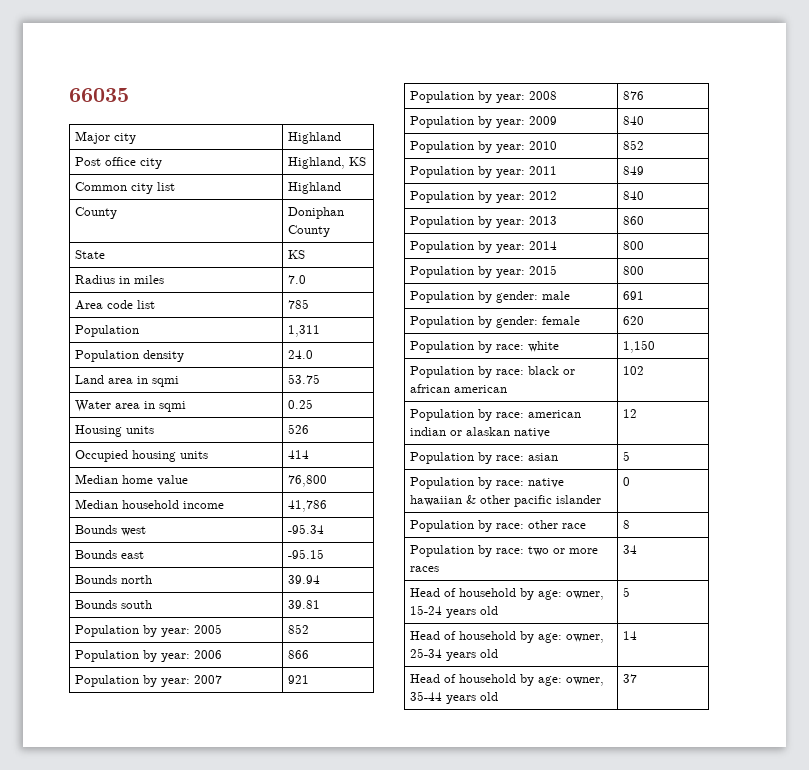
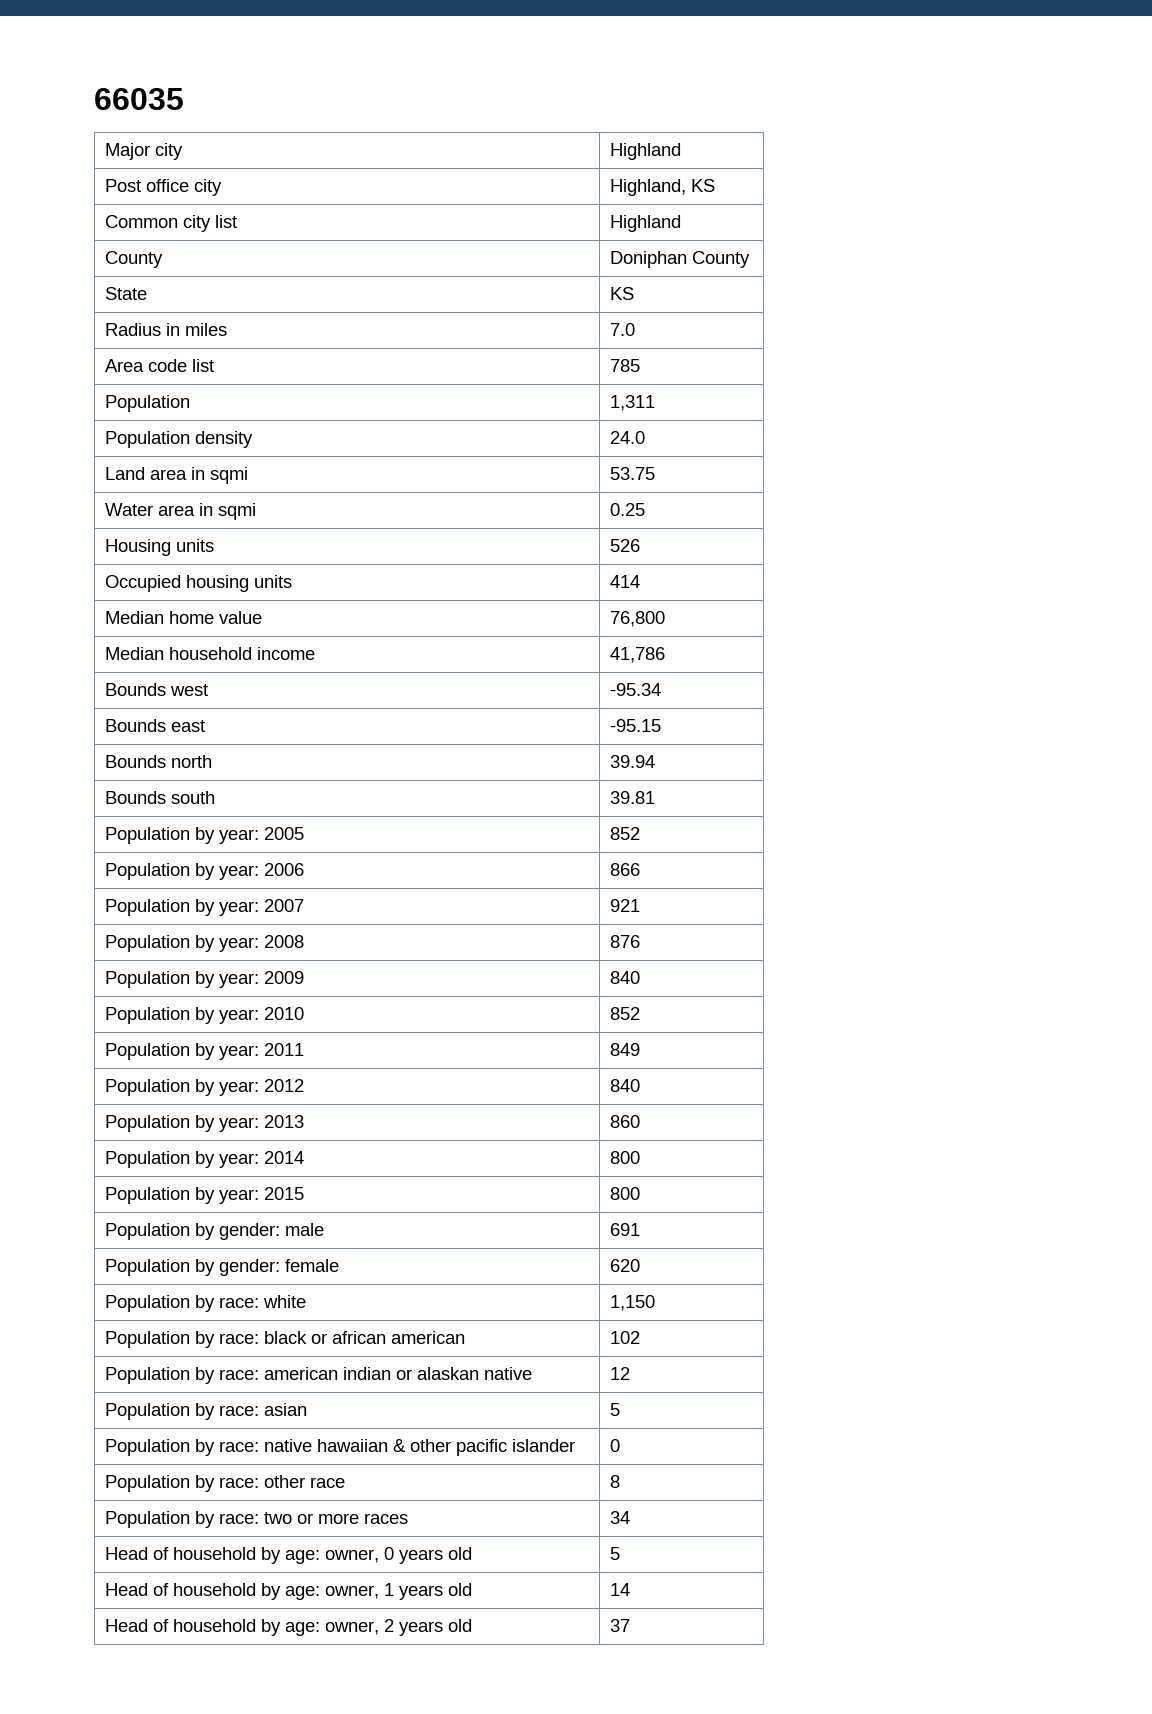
- Head of household by age: owner, 15-24 years old | 5
+ Head of household by age: owner, 0 years old | 5
- Head of household by age: owner, 25-34 years old | 14
+ Head of household by age: owner, 1 years old | 14
- Head of household by age: owner, 35-44 years old | 37
+ Head of household by age: owner, 2 years old | 37

